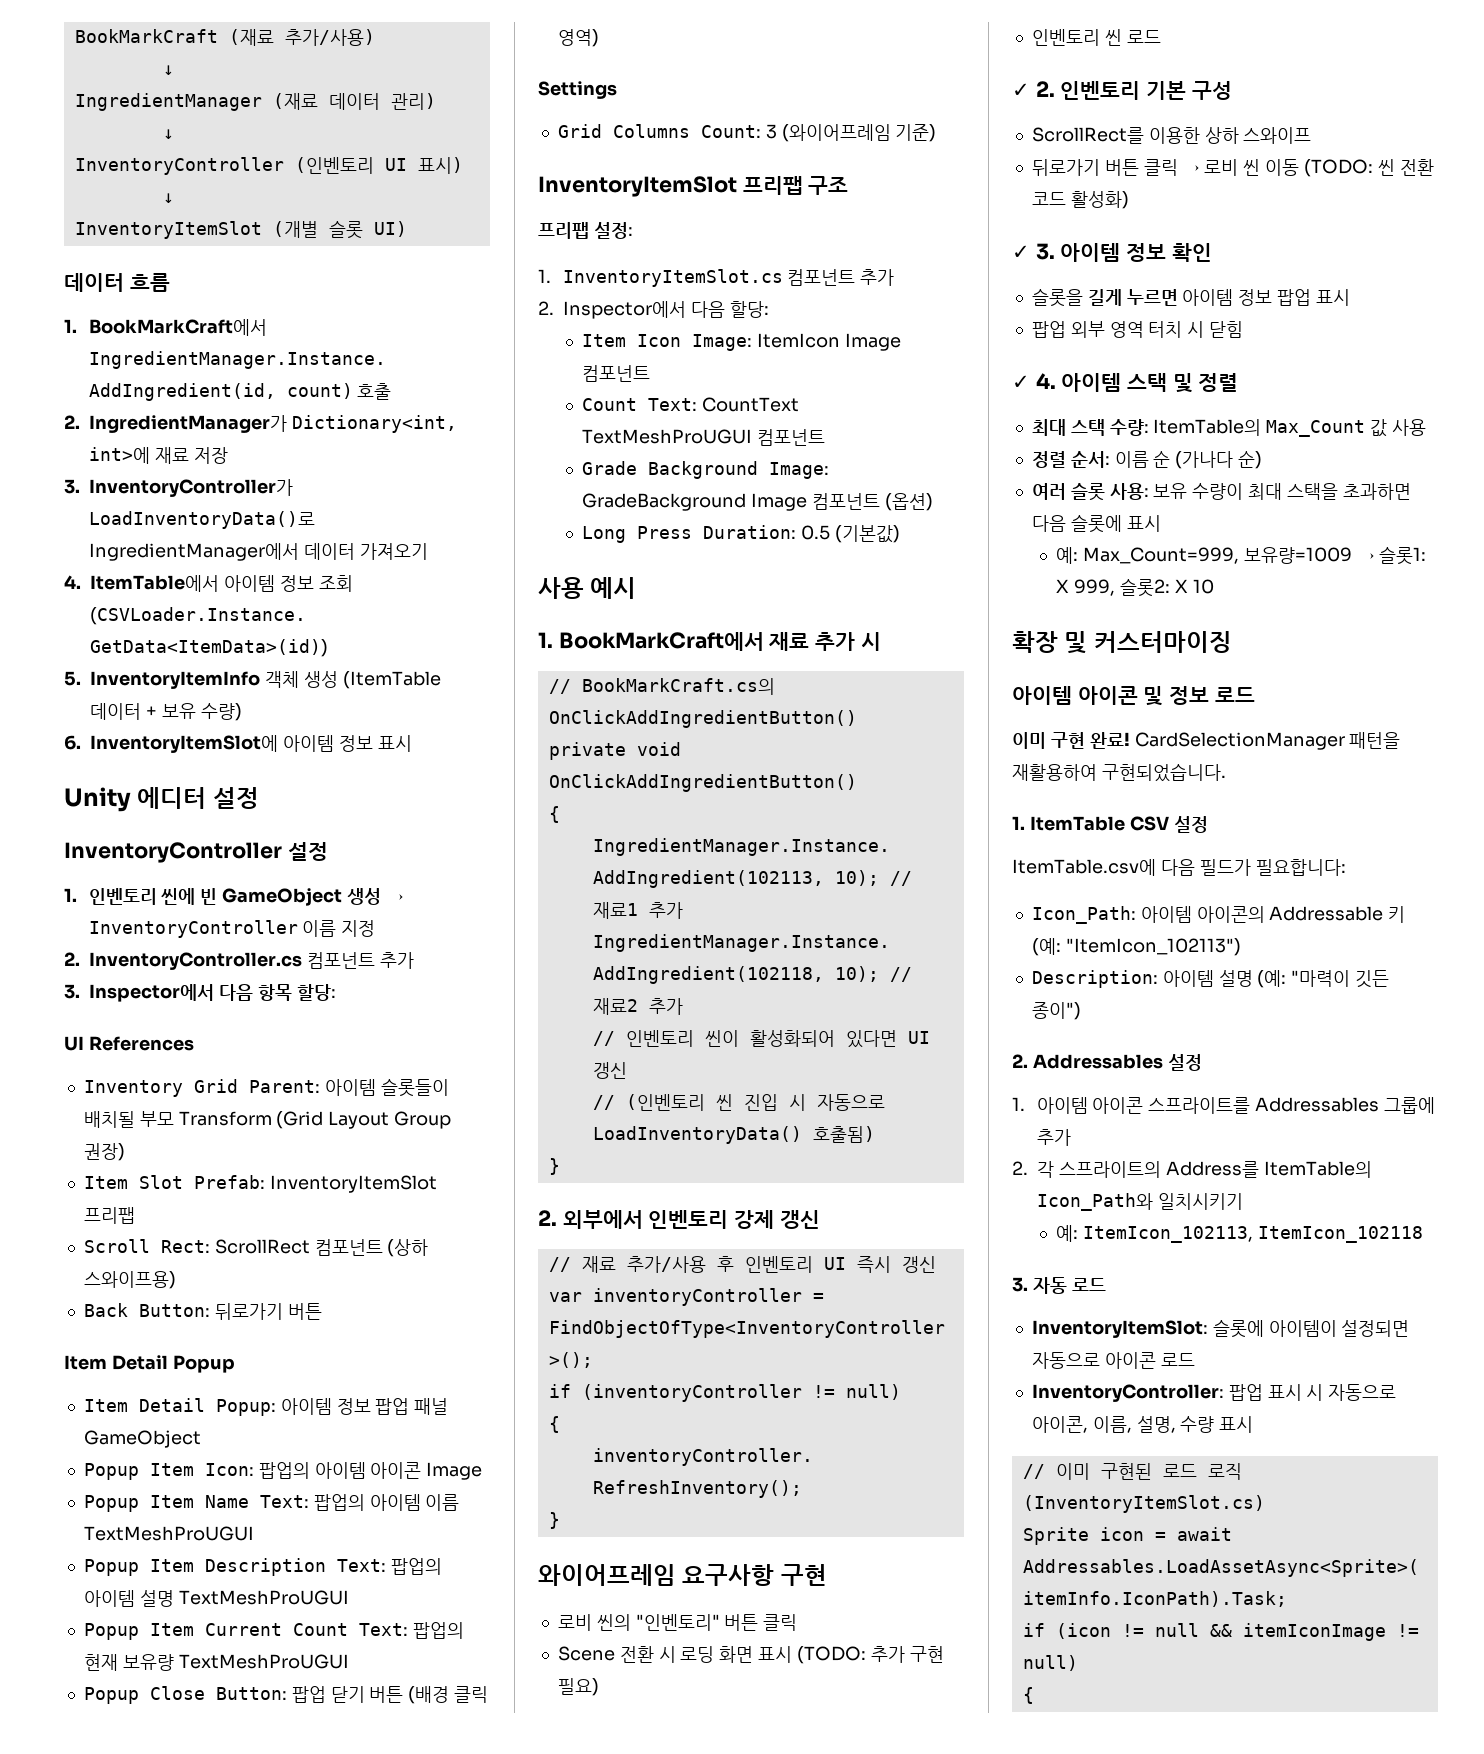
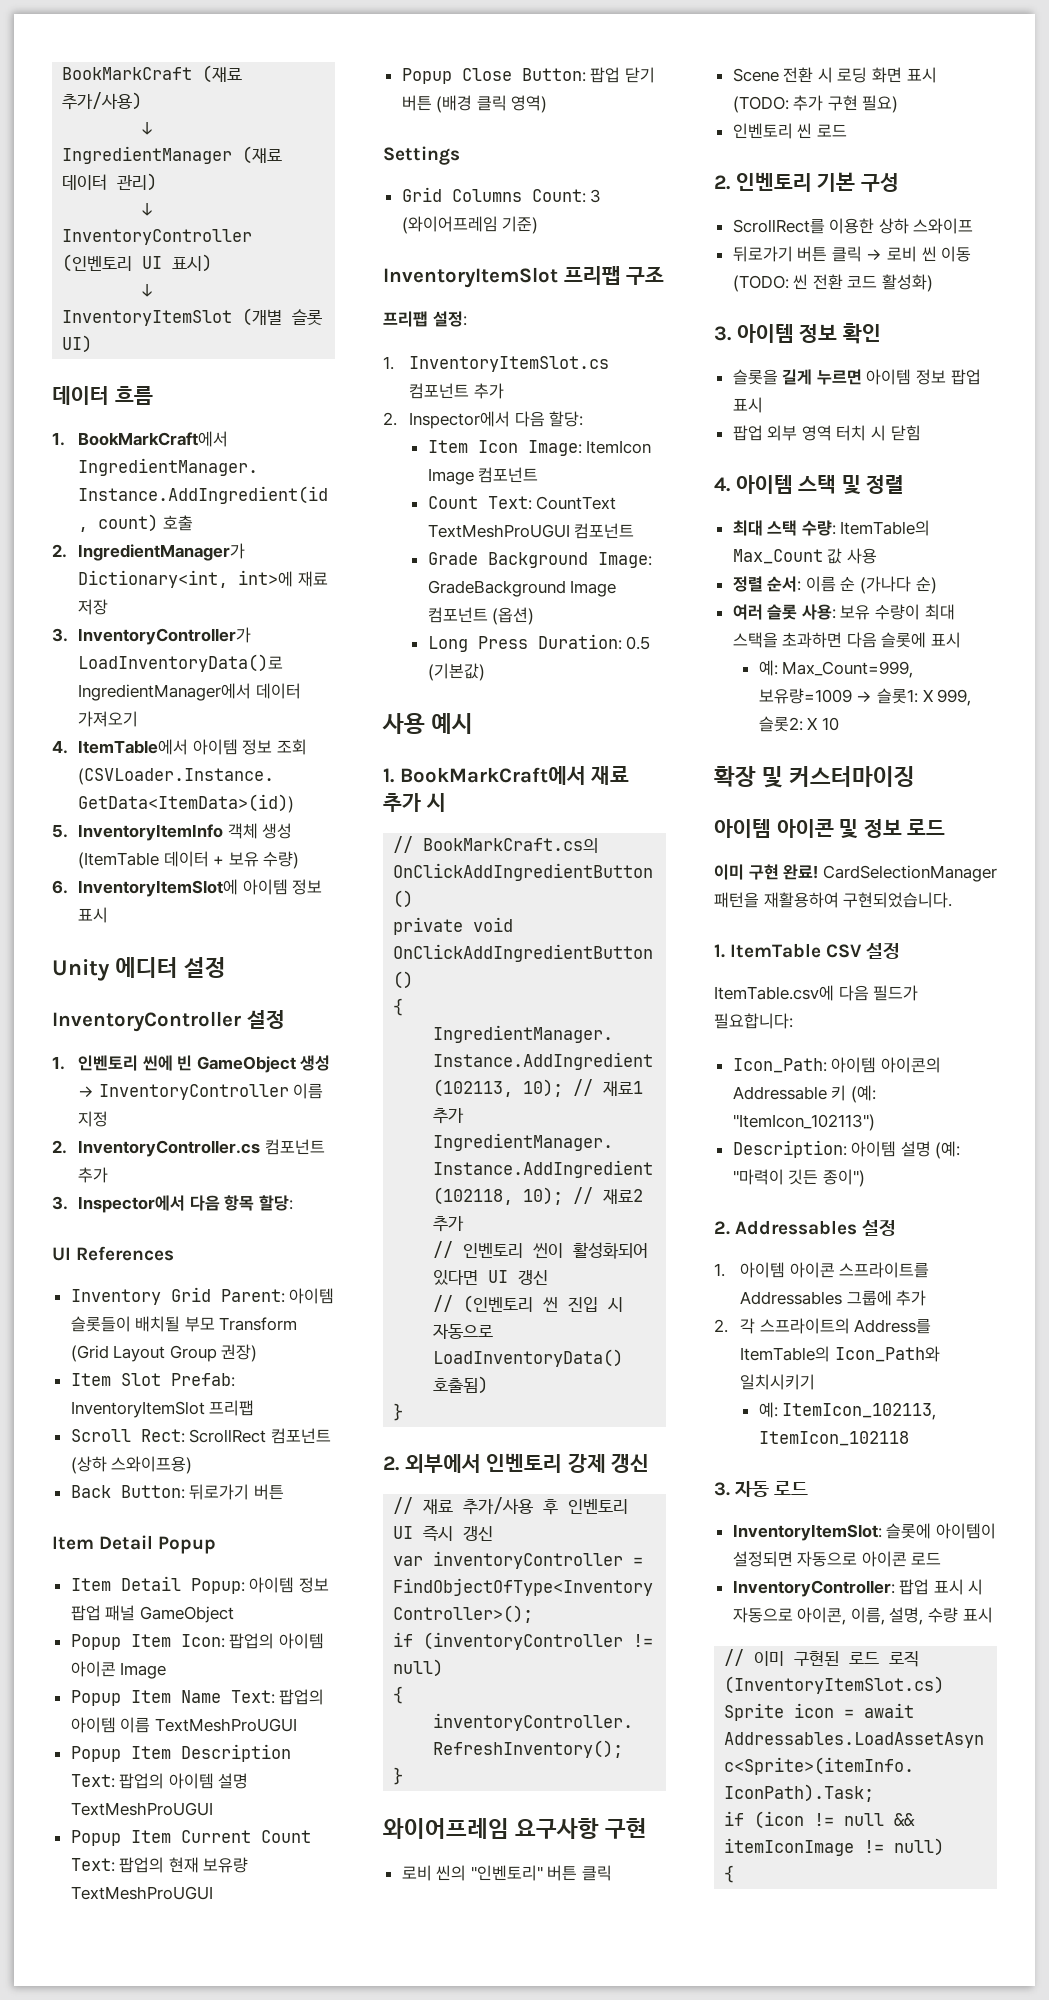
- ✓ 2. 인벤토리 기본 구성
+ 2. 인벤토리 기본 구성
- ✓ 3. 아이템 정보 확인
+ 3. 아이템 정보 확인
- ✓ 4. 아이템 스택 및 정렬
+ 4. 아이템 스택 및 정렬

